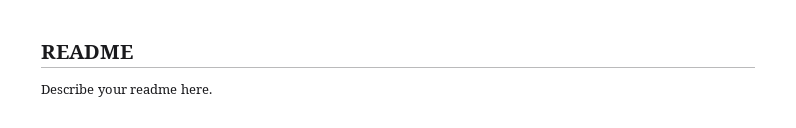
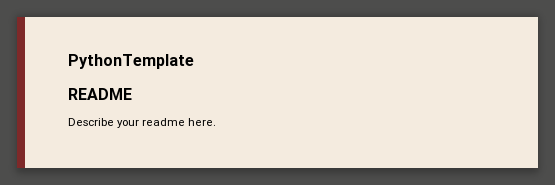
+ PythonTemplate

